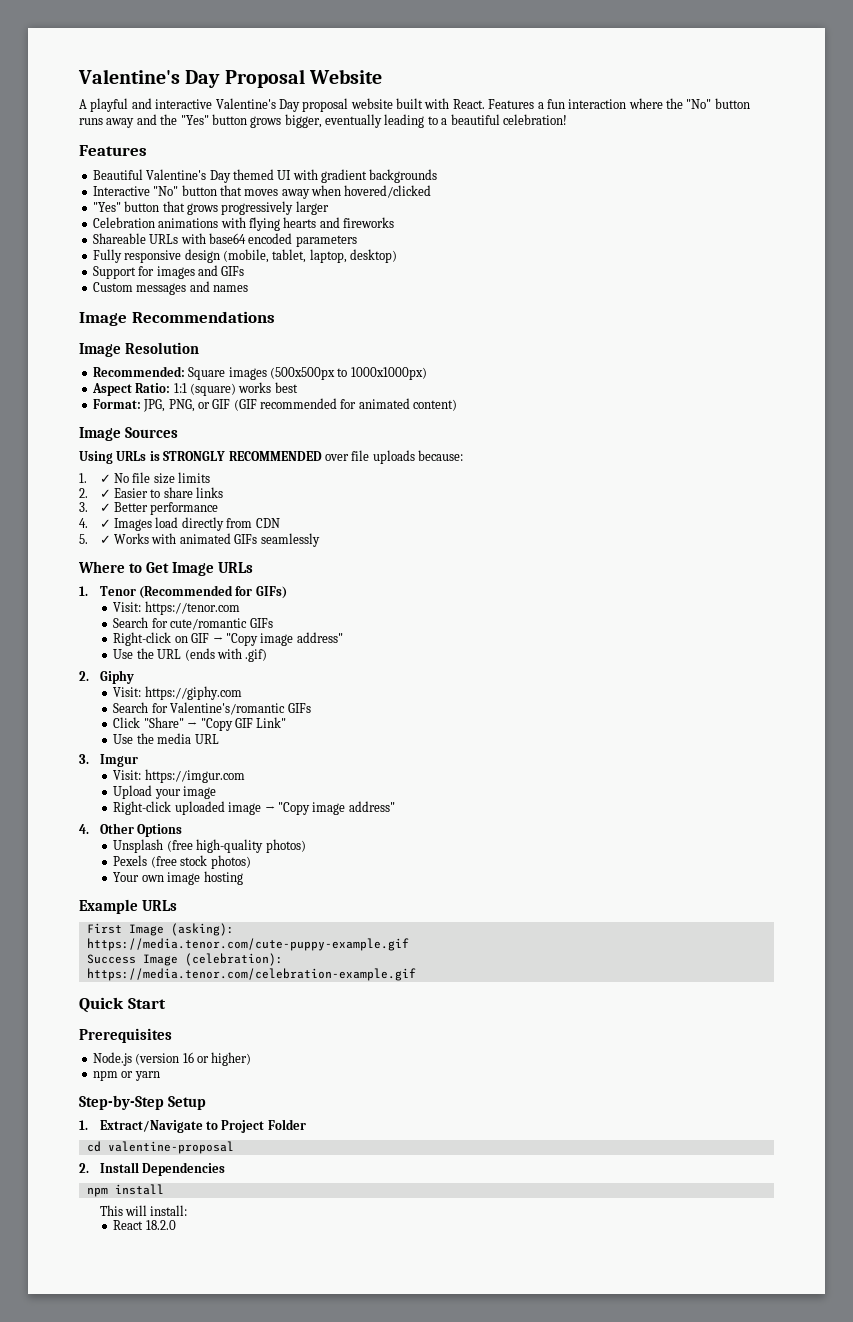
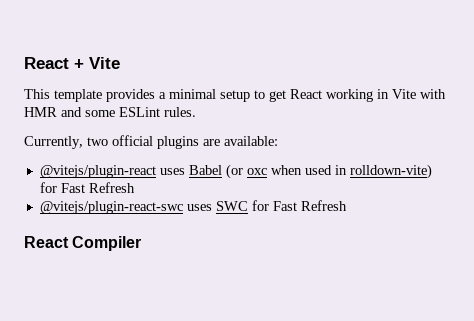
- Valentine's Day Proposal Website
- A playful and interactive Valentine's Day proposal website built with React. Features a fun interaction where the "No" button runs away and the "Yes" button grows bigger, eventually leading to a beautiful celebration!
- Features
- Beautiful Valentine's Day themed UI with gradient backgrounds
- Interactive "No" button that moves away when hovered/clicked
- "Yes" button that grows progressively larger
- Celebration animations with flying hearts and fireworks
- Shareable URLs with base64 encoded parameters
- Fully responsive design (mobile, tablet, laptop, desktop)
- Support for images and GIFs
- Custom messages and names
- Image Recommendations
- Image Resolution
- Recommended: Square images (500x500px to 1000x1000px)
- Aspect Ratio: 1:1 (square) works best
- Format: JPG, PNG, or GIF (GIF recommended for animated content)
- Image Sources
- Using URLs is STRONGLY RECOMMENDED over file uploads because:
- 1. ✓ No file size limits
- 2. ✓ Easier to share links
- 3. ✓ Better performance
- 4. ✓ Images load directly from CDN
- 5. ✓ Works with animated GIFs seamlessly
- Where to Get Image URLs
- 1. Tenor (Recommended for GIFs)
- Visit: https://tenor.com
- Search for cute/romantic GIFs
- Right-click on GIF → "Copy image address"
- Use the URL (ends with .gif)
- 2. Giphy
- Visit: https://giphy.com
- Search for Valentine's/romantic GIFs
- Click "Share" → "Copy GIF Link"
- Use the media URL
- 3. Imgur
- Visit: https://imgur.com
- Upload your image
- Right-click uploaded image → "Copy image address"
- 4. Other Options
- Unsplash (free high-quality photos)
- Pexels (free stock photos)
- Your own image hosting
- Example URLs
- First Image (asking):
- https://media.tenor.com/cute-puppy-example.gif
- Success Image (celebration):
- https://media.tenor.com/celebration-example.gif
- Quick Start
- Prerequisites
- Node.js (version 16 or higher)
- npm or yarn
- Step-by-Step Setup
- 1. Extract/Navigate to Project Folder
- cd valentine-proposal
- 2. Install Dependencies
- npm install
- This will install:
- React 18.2.0
+ React + Vite
+ This template provides a minimal setup to get React working in Vite with HMR and some ESLint rules.
+ Currently, two official plugins are available:
+ @vitejs/plugin-react uses Babel (or oxc when used in rolldown-vite) for Fast Refresh
+ @vitejs/plugin-react-swc uses SWC for Fast Refresh
+ React Compiler

